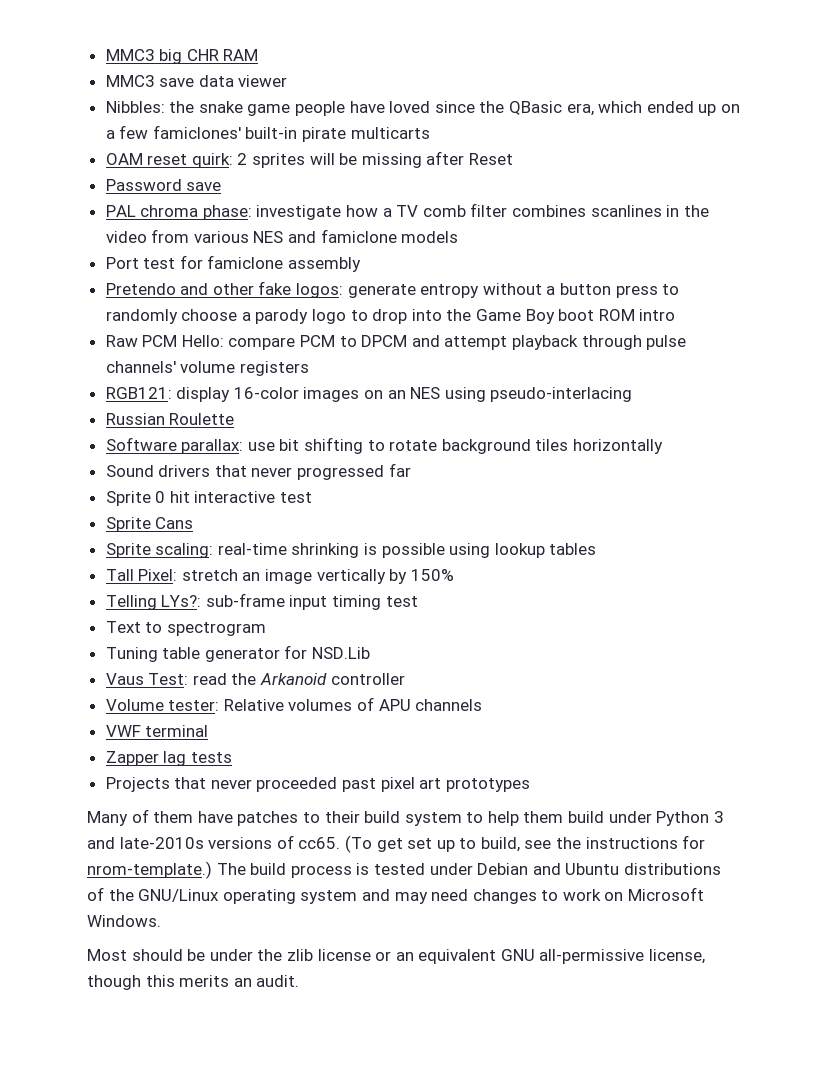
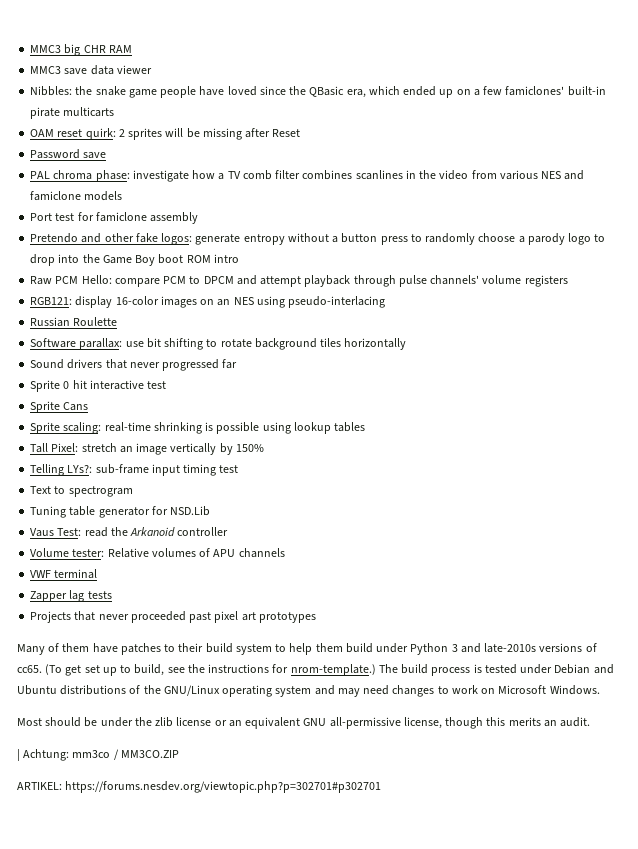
+ | Achtung: mm3co / MM3CO.ZIP
+ ARTIKEL: https://forums.nesdev.org/viewtopic.php?p=302701#p302701

